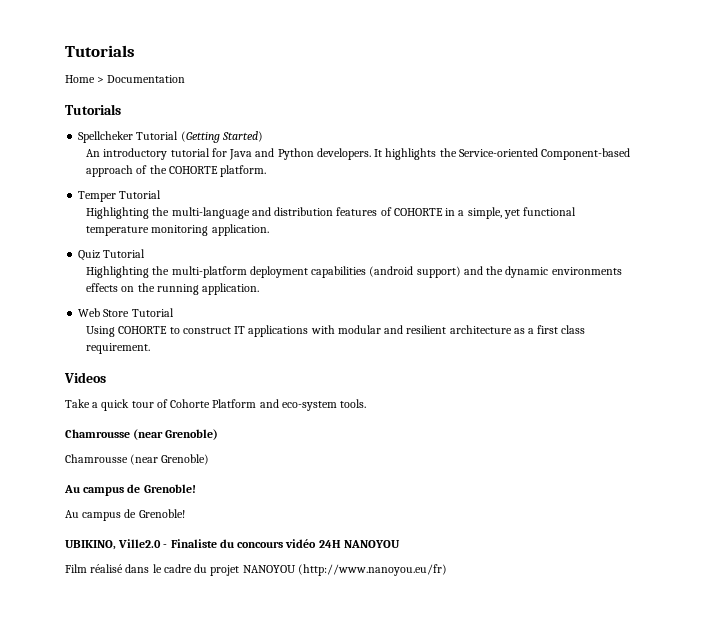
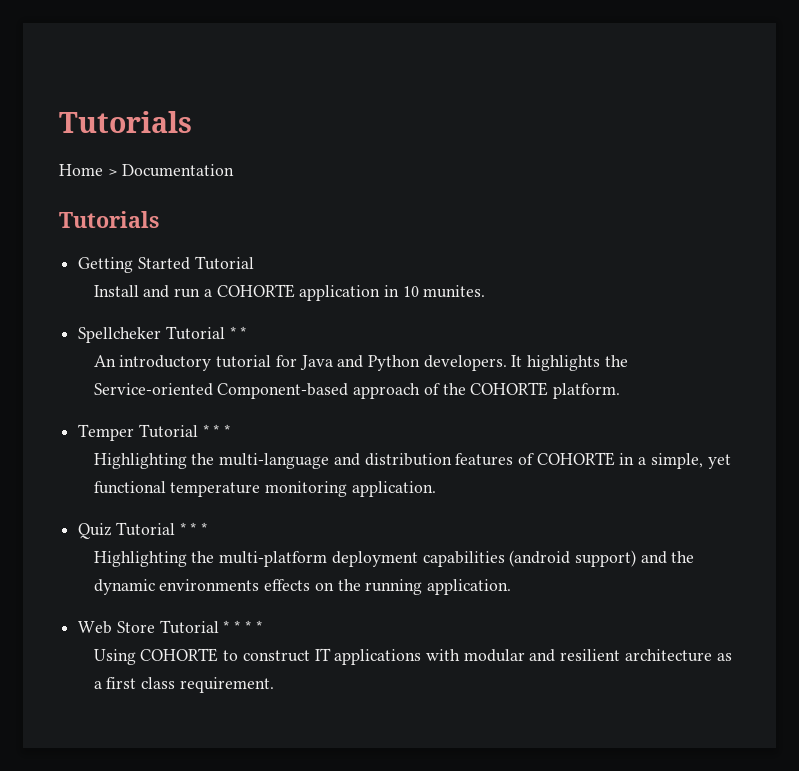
+ Getting Started Tutorial
+ Install and run a COHORTE application in 10 munites.
- Spellcheker Tutorial (Getting Started)
+ Spellcheker Tutorial * *
- Temper Tutorial
+ Temper Tutorial * * *
- Quiz Tutorial
+ Quiz Tutorial * * *
- Web Store Tutorial
+ Web Store Tutorial * * * *
- Videos
- Take a quick tour of Cohorte Platform and eco-system tools.
- Chamrousse (near Grenoble)
- Chamrousse (near Grenoble)
- Au campus de Grenoble!
- Au campus de Grenoble!
- UBIKINO, Ville2.0 - Finaliste du concours vidéo 24H NANOYOU
- Film réalisé dans le cadre du projet NANOYOU (http://www.nanoyou.eu/fr)

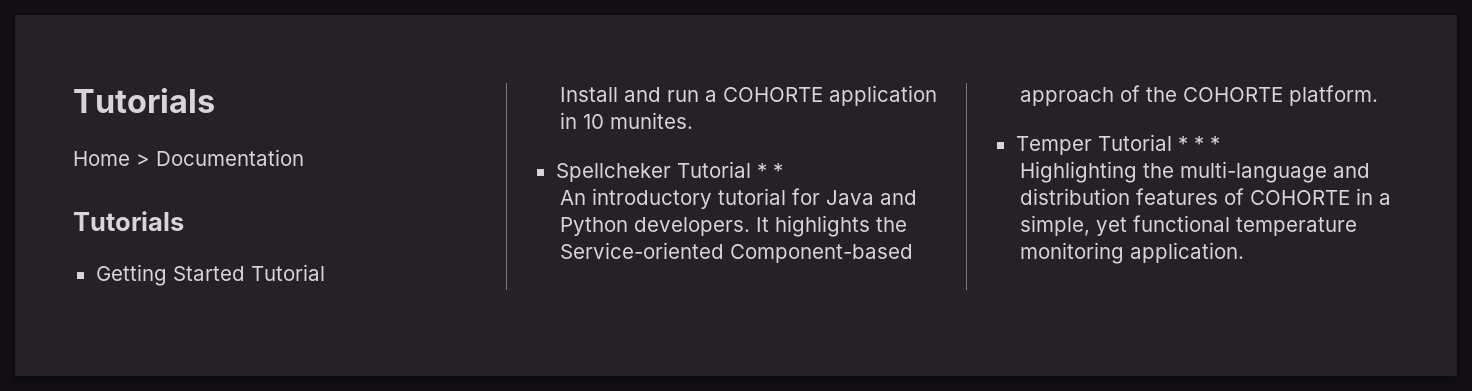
- Quiz Tutorial * * *
- Highlighting the multi-platform deployment capabilities (android support) and the dynamic environments effects on the running application.
- Web Store Tutorial * * * *
- Using COHORTE to construct IT applications with modular and resilient architecture as a first class requirement.

